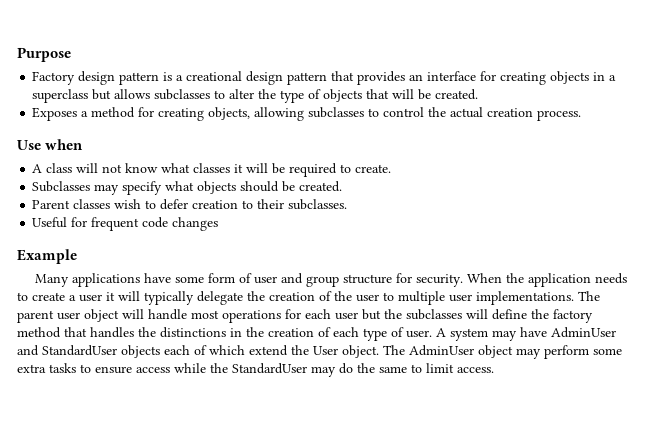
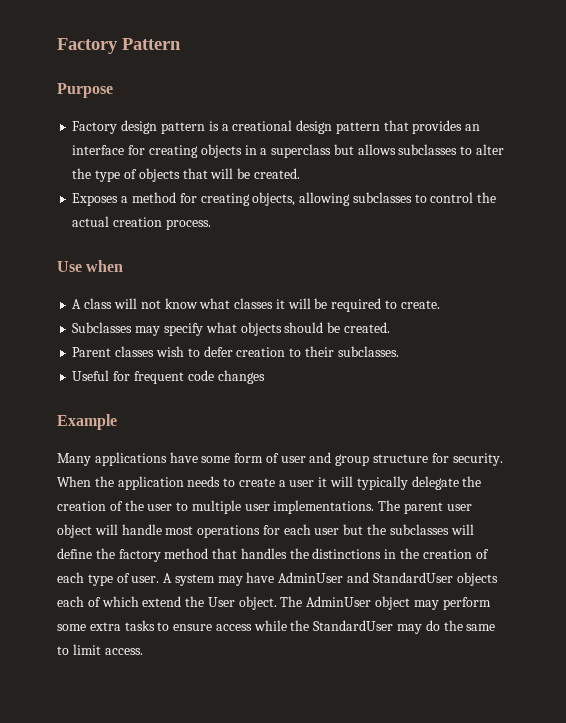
+ Factory Pattern

